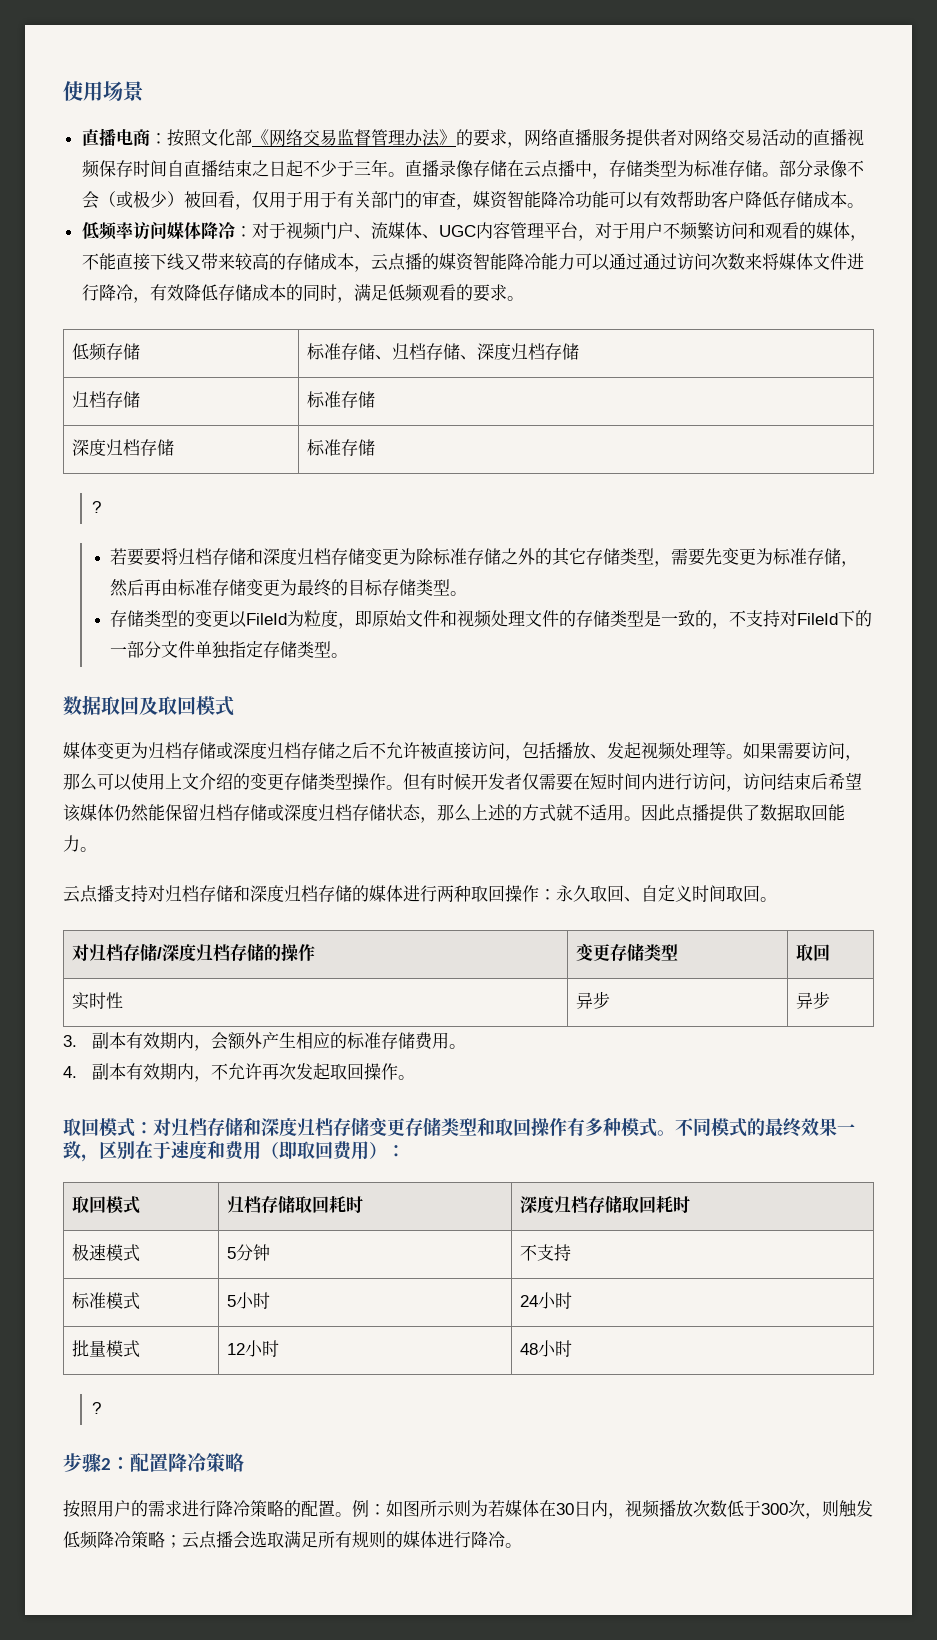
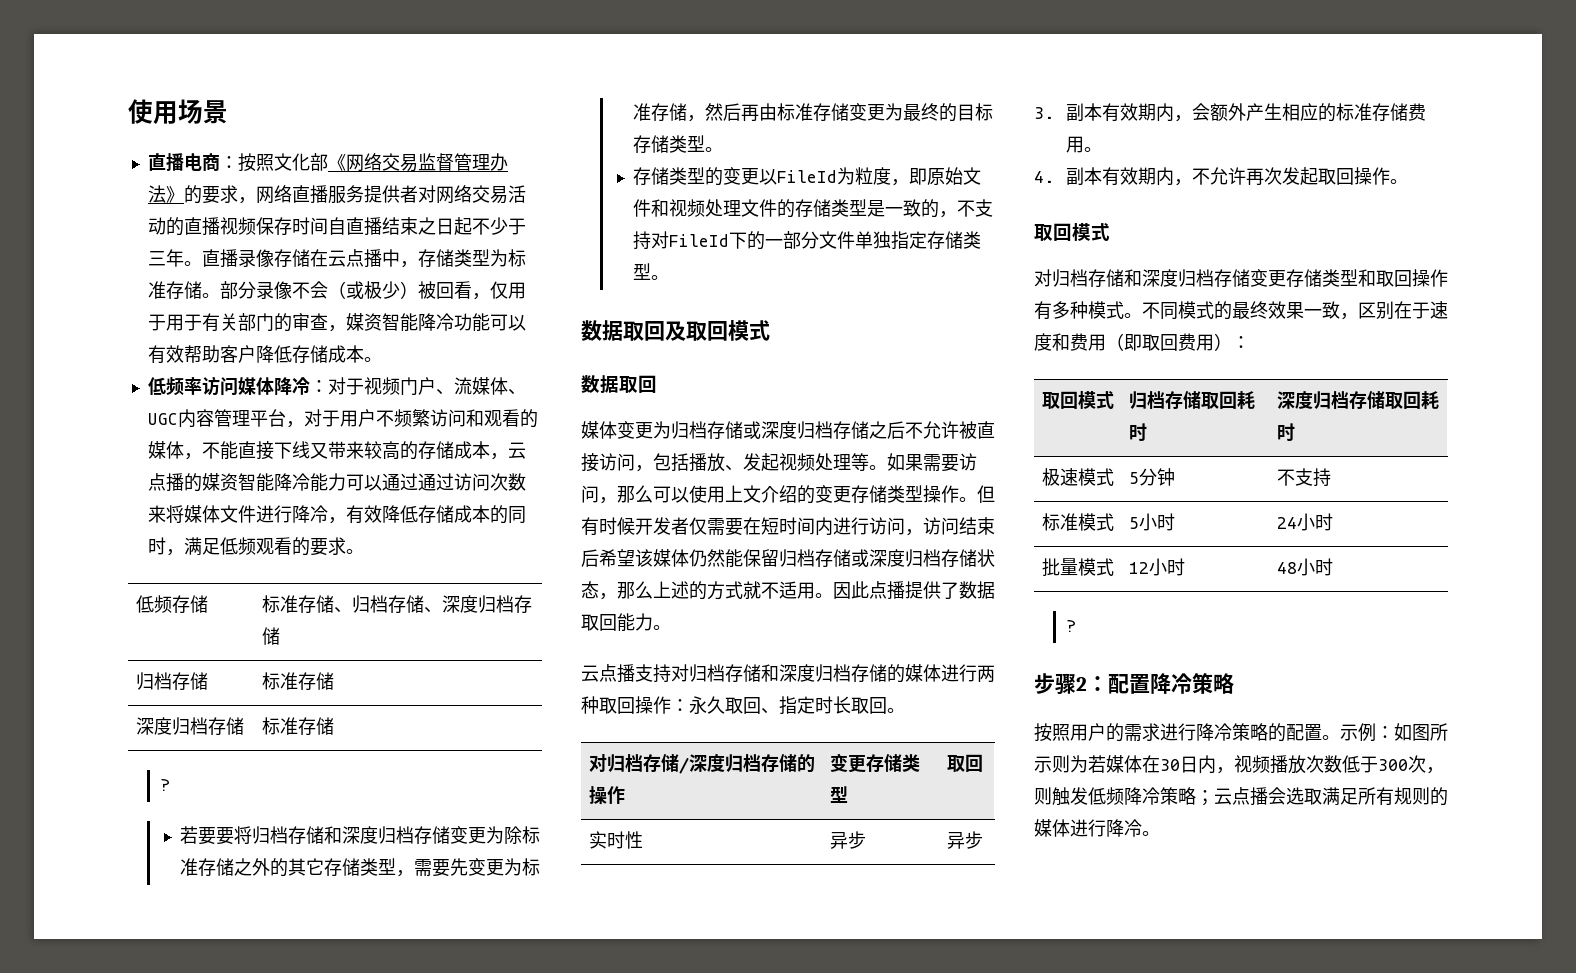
  数据取回及取回模式
+ 数据取回
- 云点播支持对归档存储和深度归档存储的媒体进行两种取回操作：永久取回、自定义时间取回。
+ 云点播支持对归档存储和深度归档存储的媒体进行两种取回操作：永久取回、指定时长取回。
  4.副本有效期内，不允许再次发起取回操作。
- 取回模式：对归档存储和深度归档存储变更存储类型和取回操作有多种模式。
+ 取回模式
+ 对归档存储和深度归档存储变更存储类型和取回操作有多种模式。
- 例：如图所示则为若媒体在30日内，视频播放次数低于300次，则触发低频降冷策略；云点播会选取满足所有规则的媒体进行降冷。
+ 示例：如图所示则为若媒体在30日内，视频播放次数低于300次，则触发低频降冷策略；云点播会选取满足所有规则的媒体进行降冷。

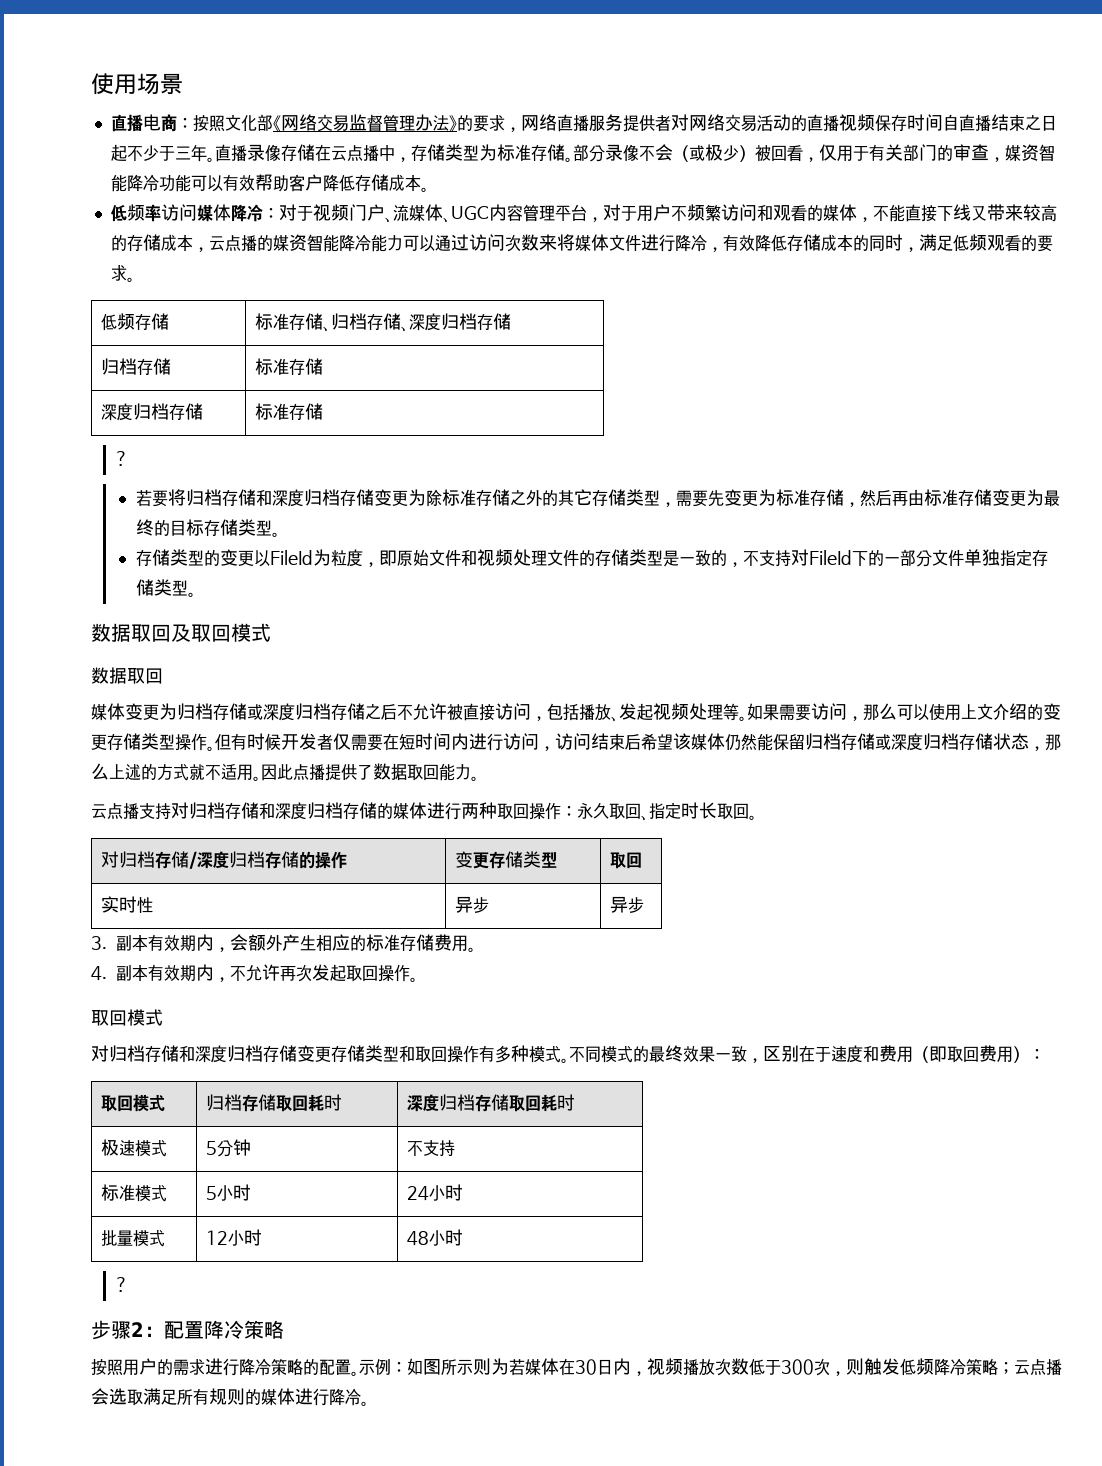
- 部分录像不会（或极少）被回看，仅用于用于有关部门的审查，媒资智能降冷功能可以有效帮助客户降低存储成本。
+ 部分录像不会（或极少）被回看，仅用于有关部门的审查，媒资智能降冷功能可以有效帮助客户降低存储成本。
- 低频率访问媒体降冷：对于视频门户、流媒体、UGC内容管理平台，对于用户不频繁访问和观看的媒体，不能直接下线又带来较高的存储成本，云点播的媒资智能降冷能力可以通过通过访问次数来将媒体文件进行降冷，有效降低存储成本的同时，满足低频观看的要求。
+ 低频率访问媒体降冷：对于视频门户、流媒体、UGC内容管理平台，对于用户不频繁访问和观看的媒体，不能直接下线又带来较高的存储成本，云点播的媒资智能降冷能力可以通过访问次数来将媒体文件进行降冷，有效降低存储成本的同时，满足低频观看的要求。
- 若要要将归档存储和深度归档存储变更为除标准存储之外的其它存储类型，需要先变更为标准存储，然后再由标准存储变更为最终的目标存储类型。
+ 若要将归档存储和深度归档存储变更为除标准存储之外的其它存储类型，需要先变更为标准存储，然后再由标准存储变更为最终的目标存储类型。

